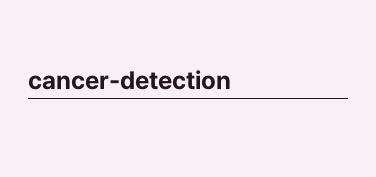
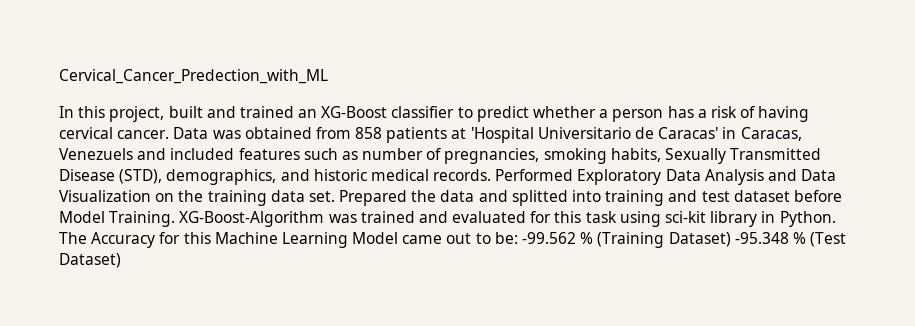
- cancer-detection
+ Cervical_Cancer_Predection_with_ML
+ In this project, built and trained an XG-Boost classifier to predict whether a person has a risk of having cervical cancer. Data was obtained from 858 patients at 'Hospital Universitario de Caracas' in Caracas, Venezuels and included features such as number of pregnancies, smoking habits, Sexually Transmitted Disease (STD), demographics, and historic medical records. Performed Exploratory Data Analysis and Data Visualization on the training data set. Prepared the data and splitted into training and test dataset before Model Training. XG-Boost-Algorithm was trained and evaluated for this task using sci-kit library in Python. The Accuracy for this Machine Learning Model came out to be: -99.562 % (Training Dataset) -95.348 % (Test Dataset)

